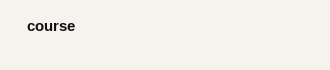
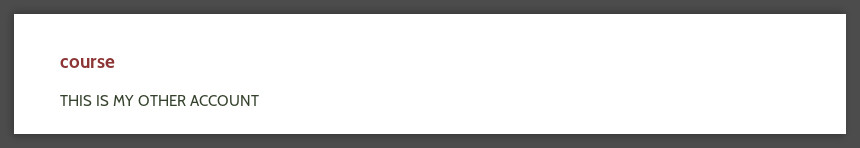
+ THIS IS MY OTHER ACCOUNT

